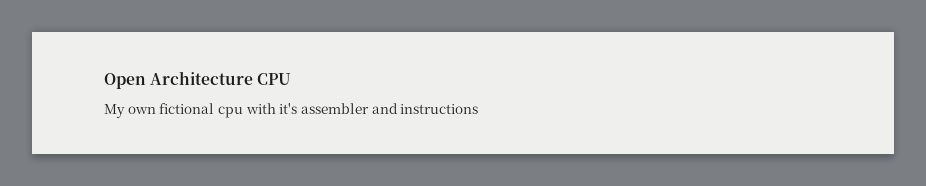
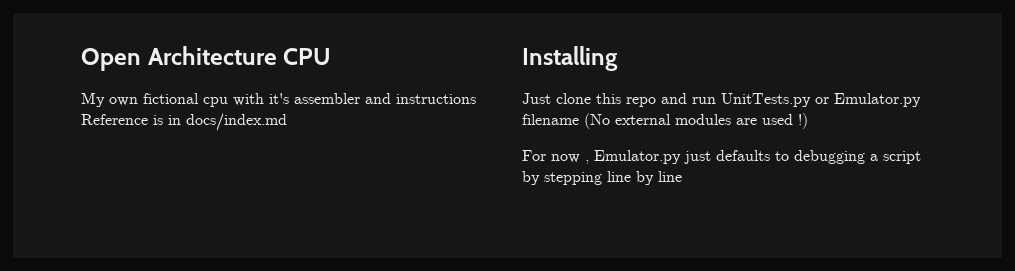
- My own fictional cpu with it's assembler and instructions
+ My own fictional cpu with it's assembler and instructions Reference is in docs/index.md
+ Installing
+ Just clone this repo and run UnitTests.py or Emulator.py filename (No external modules are used !)
+ For now , Emulator.py just defaults to debugging a script by stepping line by line

